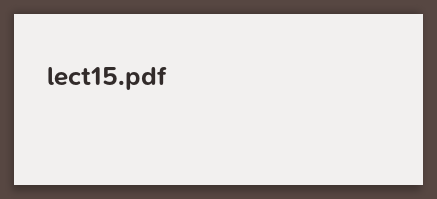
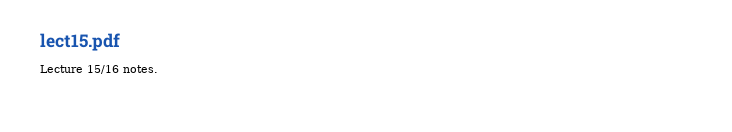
+ Lecture 15/16 notes.

